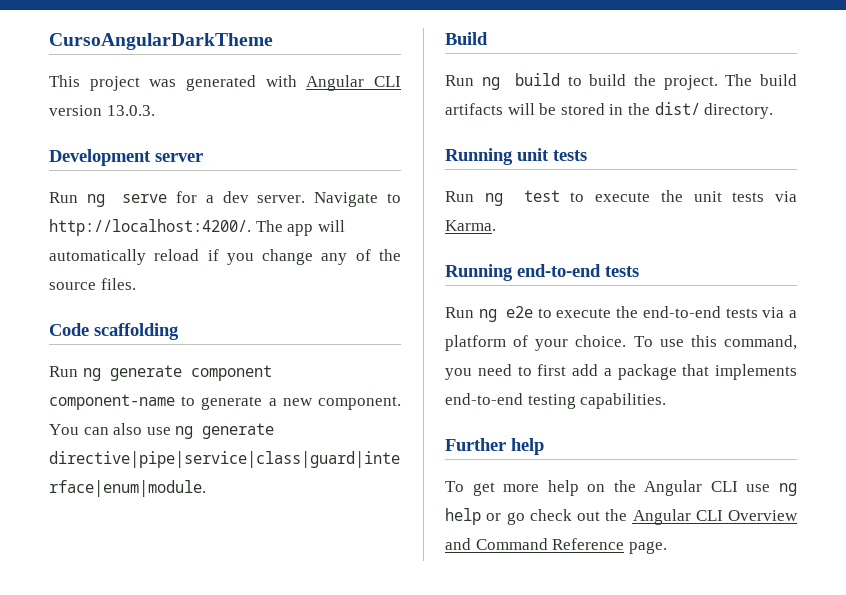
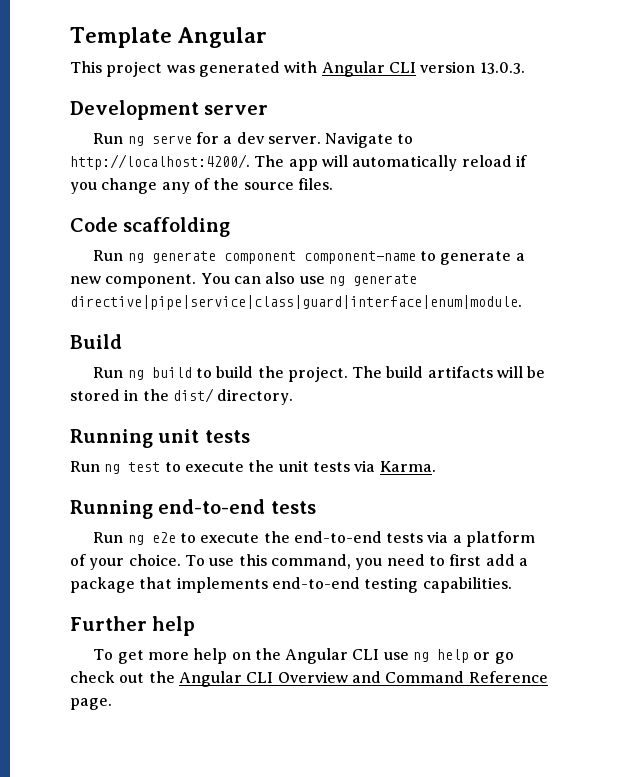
- CursoAngularDarkTheme
+ Template Angular

